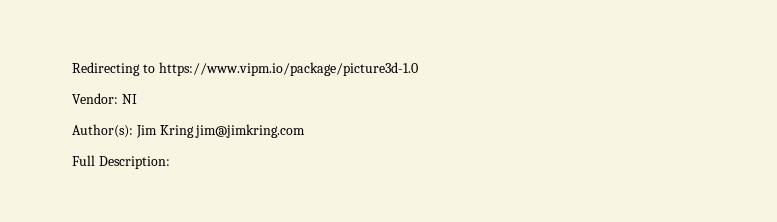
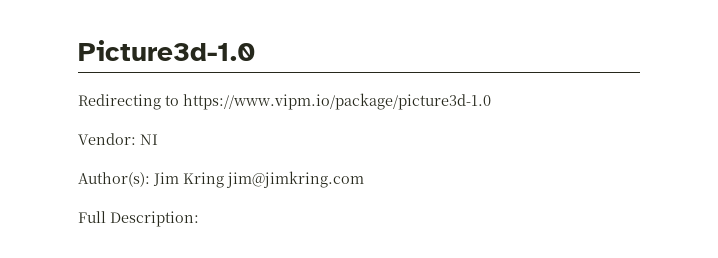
+ Picture3d-1.0

